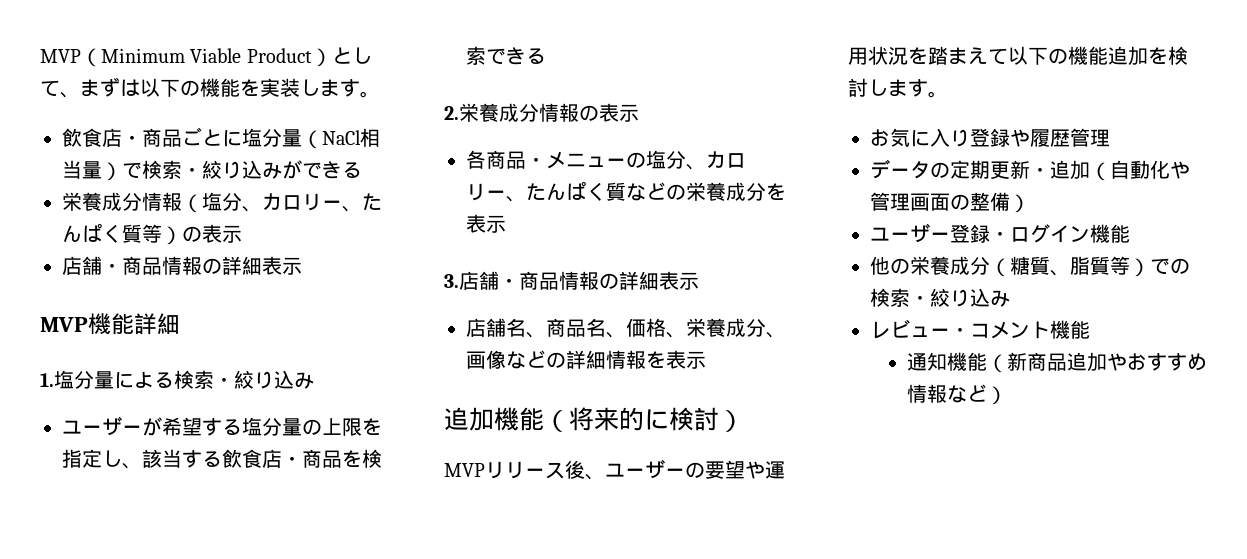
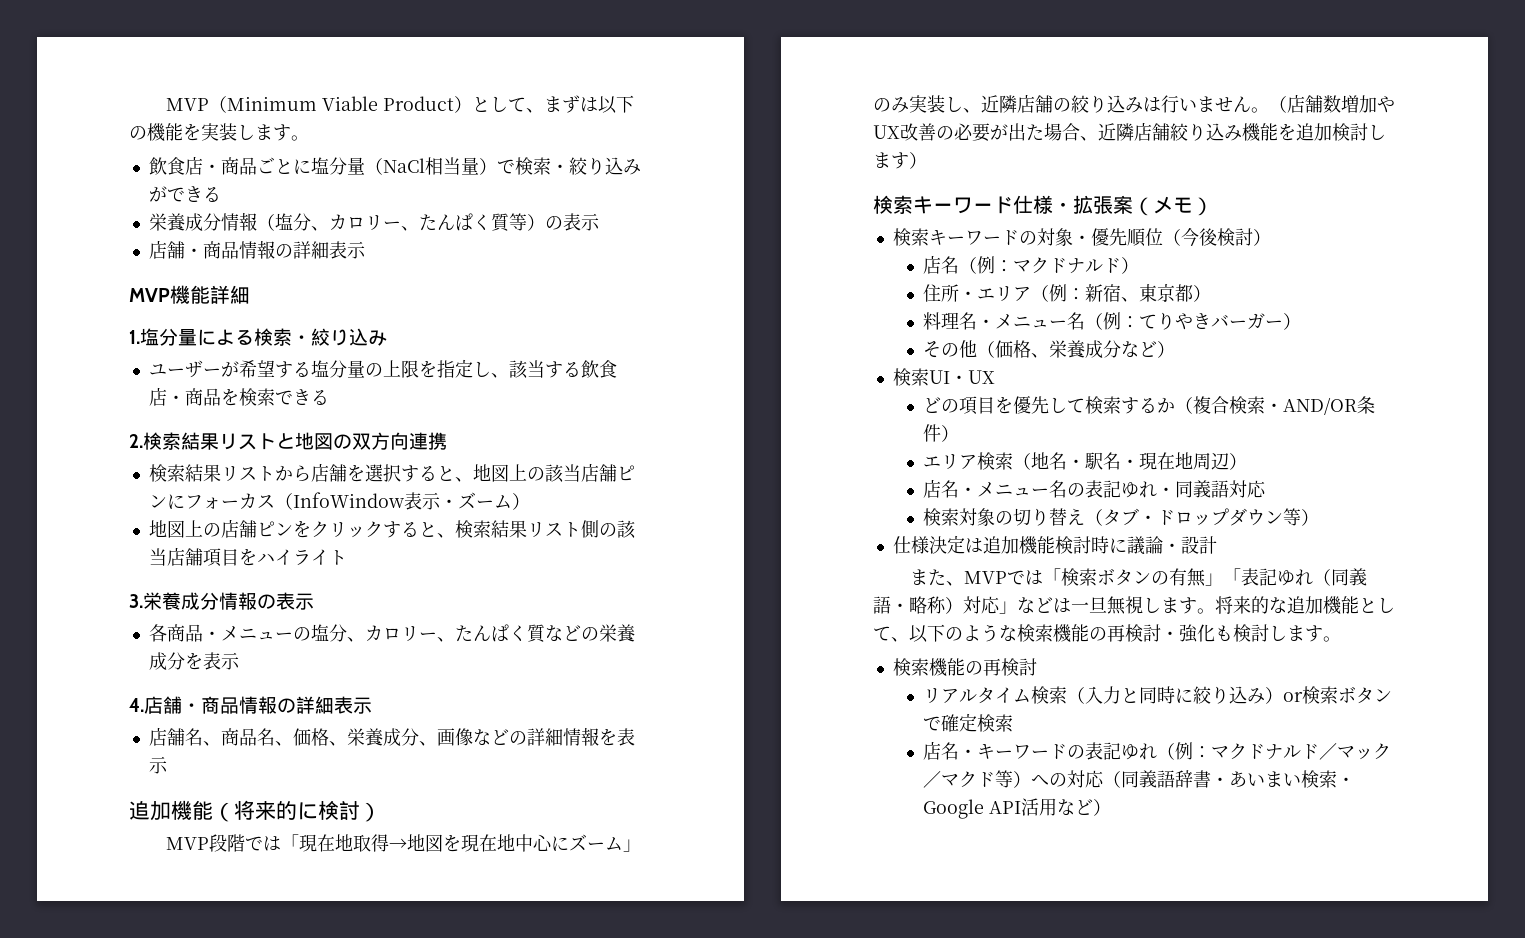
- 2.栄養成分情報の表示
+ 2.検索結果リストと地図の双方向連携
+ 検索結果リストから店舗を選択すると、地図上の該当店舗ピンにフォーカス（InfoWindow表示・ズーム）
+ 地図上の店舗ピンをクリックすると、検索結果リスト側の該当店舗項目をハイライト
+ 3.栄養成分情報の表示
- 3.店舗・商品情報の詳細表示
+ 4.店舗・商品情報の詳細表示
- MVPリリース後、ユーザーの要望や運用状況を踏まえて以下の機能追加を検討します。
- お気に入り登録や履歴管理
- データの定期更新・追加（自動化や管理画面の整備）
- ユーザー登録・ログイン機能
- 他の栄養成分（糖質、脂質等）での検索・絞り込み
- レビュー・コメント機能
- 通知機能（新商品追加やおすすめ情報など）
+ MVP段階では「現在地取得→地図を現在地中心にズーム」のみ実装し、近隣店舗の絞り込みは行いません。（店舗数増加やUX改善の必要が出た場合、近隣店舗絞り込み機能を追加検討します）
+ 検索キーワード仕様・拡張案（メモ）
+ 検索キーワードの対象・優先順位（今後検討）
+ 店名（例：マクドナルド）
+ 住所・エリア（例：新宿、東京都）
+ 料理名・メニュー名（例：てりやきバーガー）
+ その他（価格、栄養成分など）
+ 検索UI・UX
+ どの項目を優先して検索するか（複合検索・AND/OR条件）
+ エリア検索（地名・駅名・現在地周辺）
+ 店名・メニュー名の表記ゆれ・同義語対応
+ 検索対象の切り替え（タブ・ドロップダウン等）
+ 仕様決定は追加機能検討時に議論・設計
+ また、MVPでは「検索ボタンの有無」「表記ゆれ（同義語・略称）対応」などは一旦無視します。将来的な追加機能として、以下のような検索機能の再検討・強化も検討します。
+ 検索機能の再検討
+ リアルタイム検索（入力と同時に絞り込み）or検索ボタンで確定検索
+ 店名・キーワードの表記ゆれ（例：マクドナルド／マック／マクド等）への対応（同義語辞書・あいまい検索・Google API活用など）

